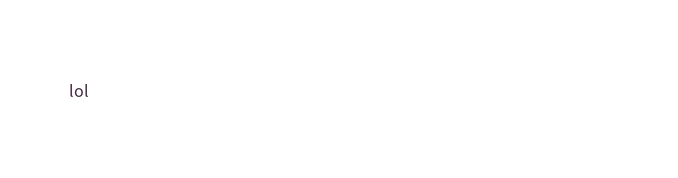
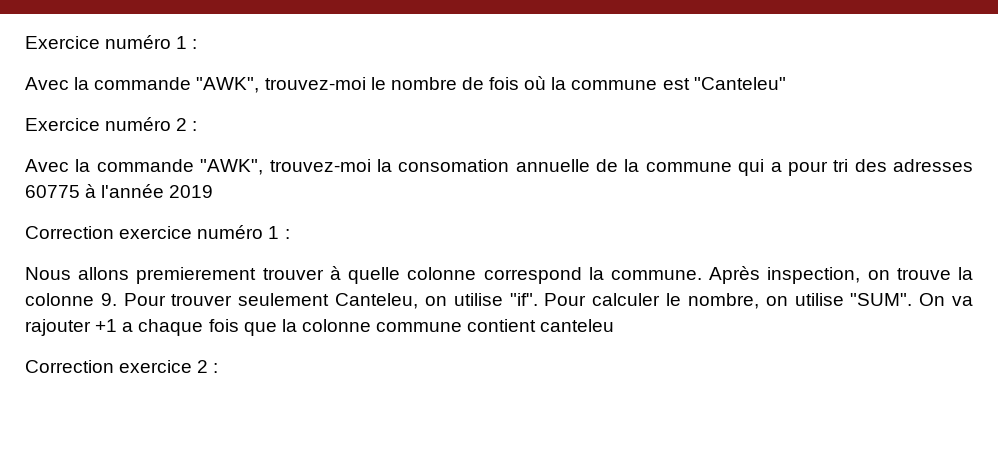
- lol
+ Exercice numéro 1 :
+ Avec la commande "AWK", trouvez-moi le nombre de fois où la commune est "Canteleu"
+ Exercice numéro 2 :
+ Avec la commande "AWK", trouvez-moi la consomation annuelle de la commune qui a pour tri des adresses 60775 à l'année 2019
+ Correction exercice numéro 1 :
+ Nous allons premierement trouver à quelle colonne correspond la commune. Après inspection, on trouve la colonne 9. Pour trouver seulement Canteleu, on utilise "if". Pour calculer le nombre, on utilise "SUM". On va rajouter +1 a chaque fois que la colonne commune contient canteleu
+ Correction exercice 2 :

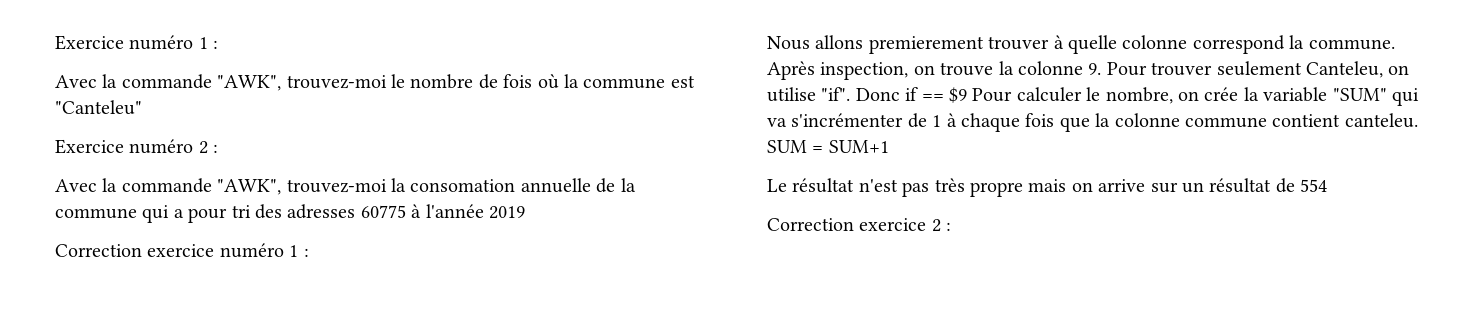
- Pour calculer le nombre, on utilise "SUM". On va rajouter +1 a chaque fois que la colonne commune contient canteleu
+ Donc if == $9 Pour calculer le nombre, on crée la variable "SUM" qui va s'incrémenter de 1 à chaque fois que la colonne commune contient canteleu. SUM = SUM+1
+ Le résultat n'est pas très propre mais on arrive sur un résultat de 554

